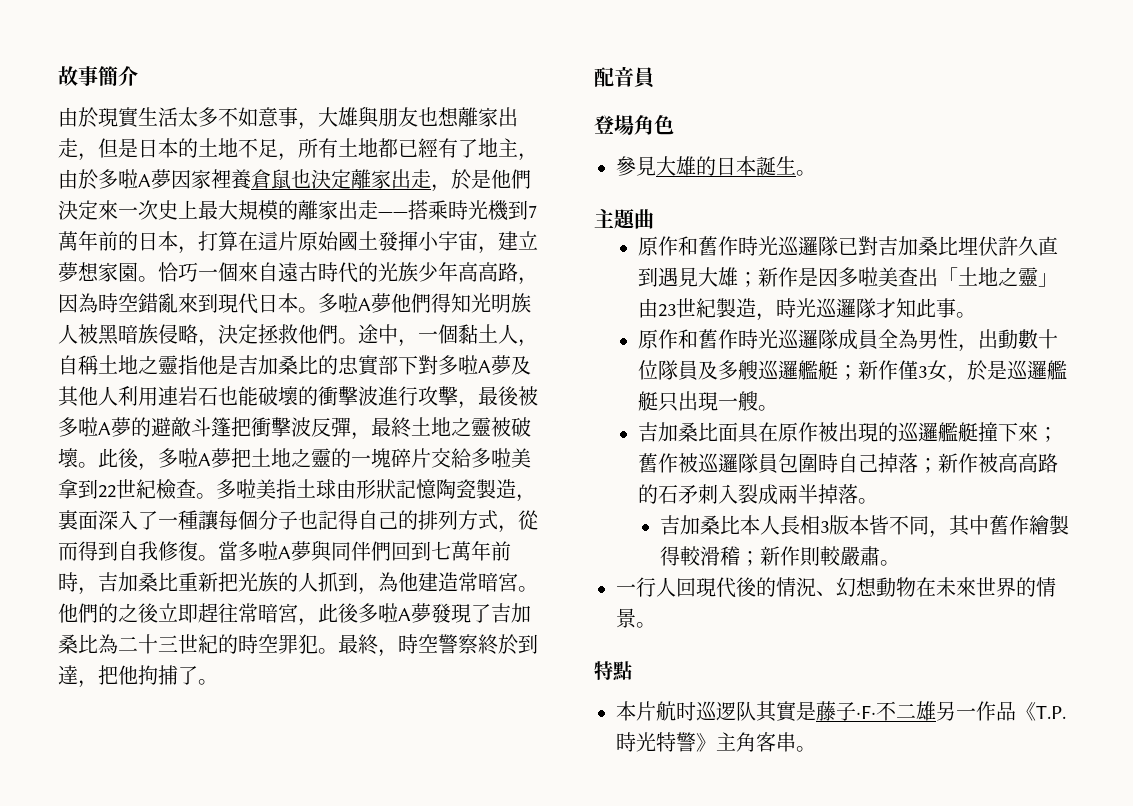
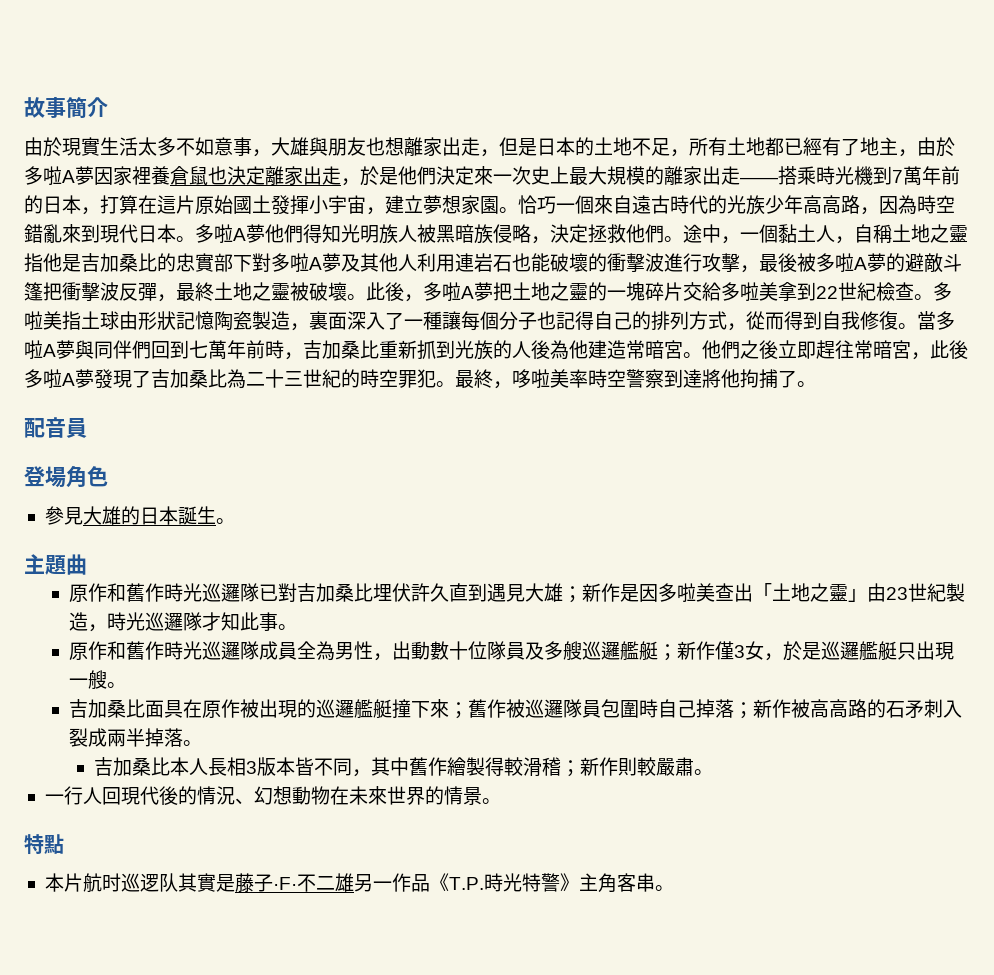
- 當多啦A夢與同伴們回到七萬年前時，吉加桑比重新把光族的人抓到，為他建造常暗宮。
+ 當多啦A夢與同伴們回到七萬年前時，吉加桑比重新抓到光族的人後為他建造常暗宮。
- 他們的之後立即趕往常暗宮，此後多啦A夢發現了吉加桑比為二十三世紀的時空罪犯。
+ 他們之後立即趕往常暗宮，此後多啦A夢發現了吉加桑比為二十三世紀的時空罪犯。
- 最終，時空警察終於到達，把他拘捕了。
+ 最終，哆啦美率時空警察到達將他拘捕了。

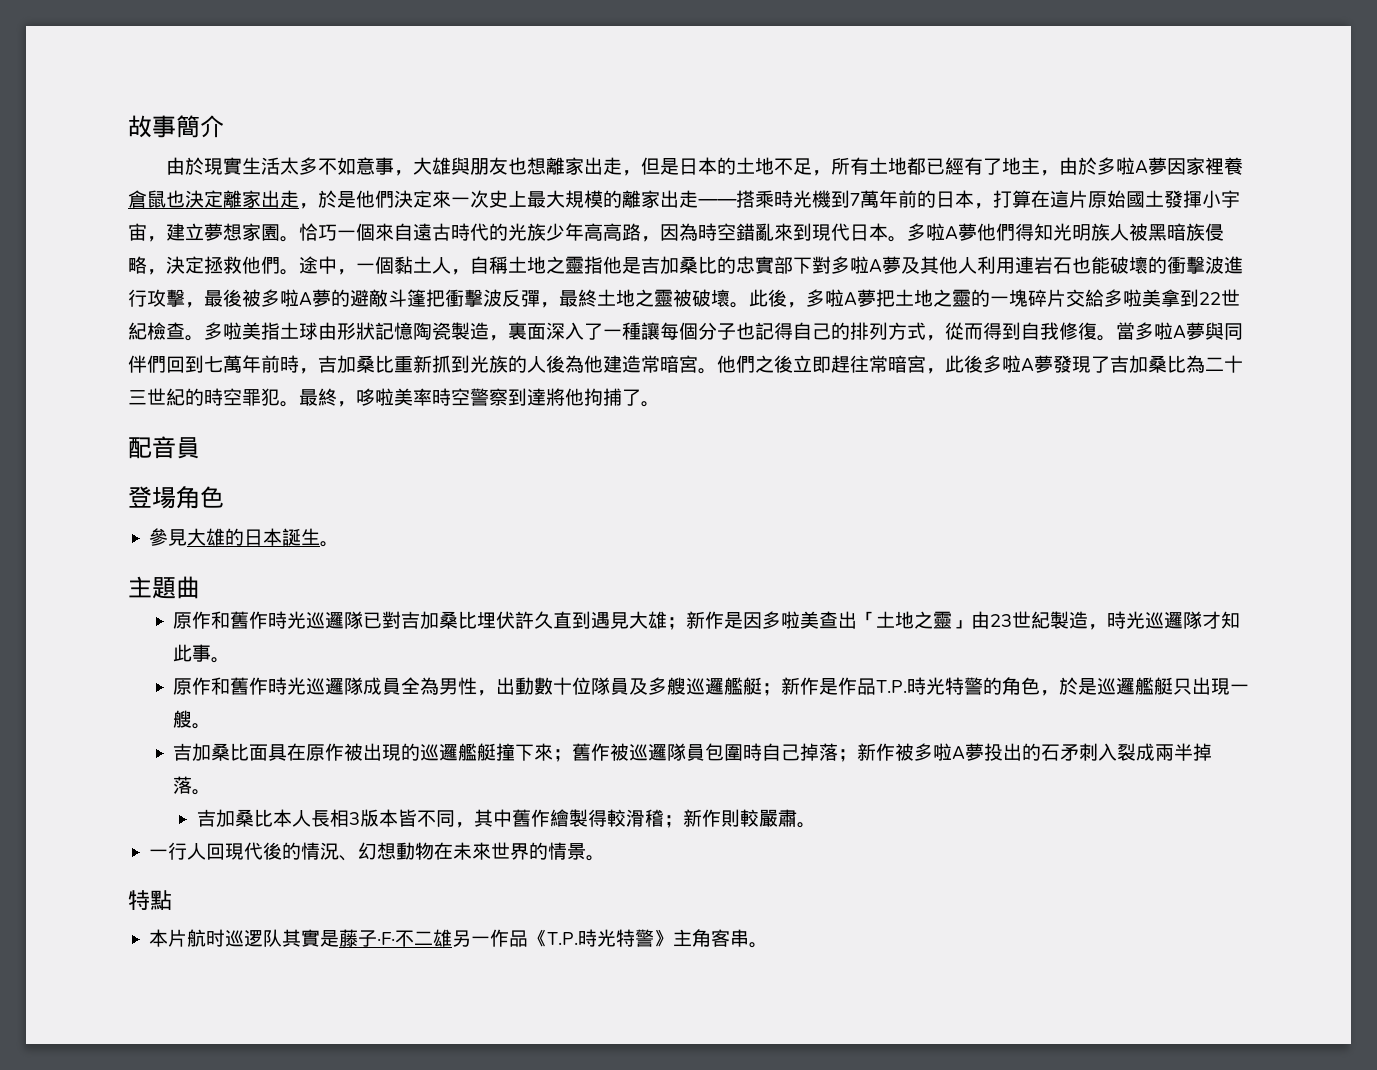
- 原作和舊作時光巡邏隊成員全為男性，出動數十位隊員及多艘巡邏艦艇；新作僅3女，於是巡邏艦艇只出現一艘。
+ 原作和舊作時光巡邏隊成員全為男性，出動數十位隊員及多艘巡邏艦艇；新作是作品T.P.時光特警的角色，於是巡邏艦艇只出現一艘。
- 吉加桑比面具在原作被出現的巡邏艦艇撞下來；舊作被巡邏隊員包圍時自己掉落；新作被高高路的石矛刺入裂成兩半掉落。
+ 吉加桑比面具在原作被出現的巡邏艦艇撞下來；舊作被巡邏隊員包圍時自己掉落；新作被多啦A夢投出的石矛刺入裂成兩半掉落。

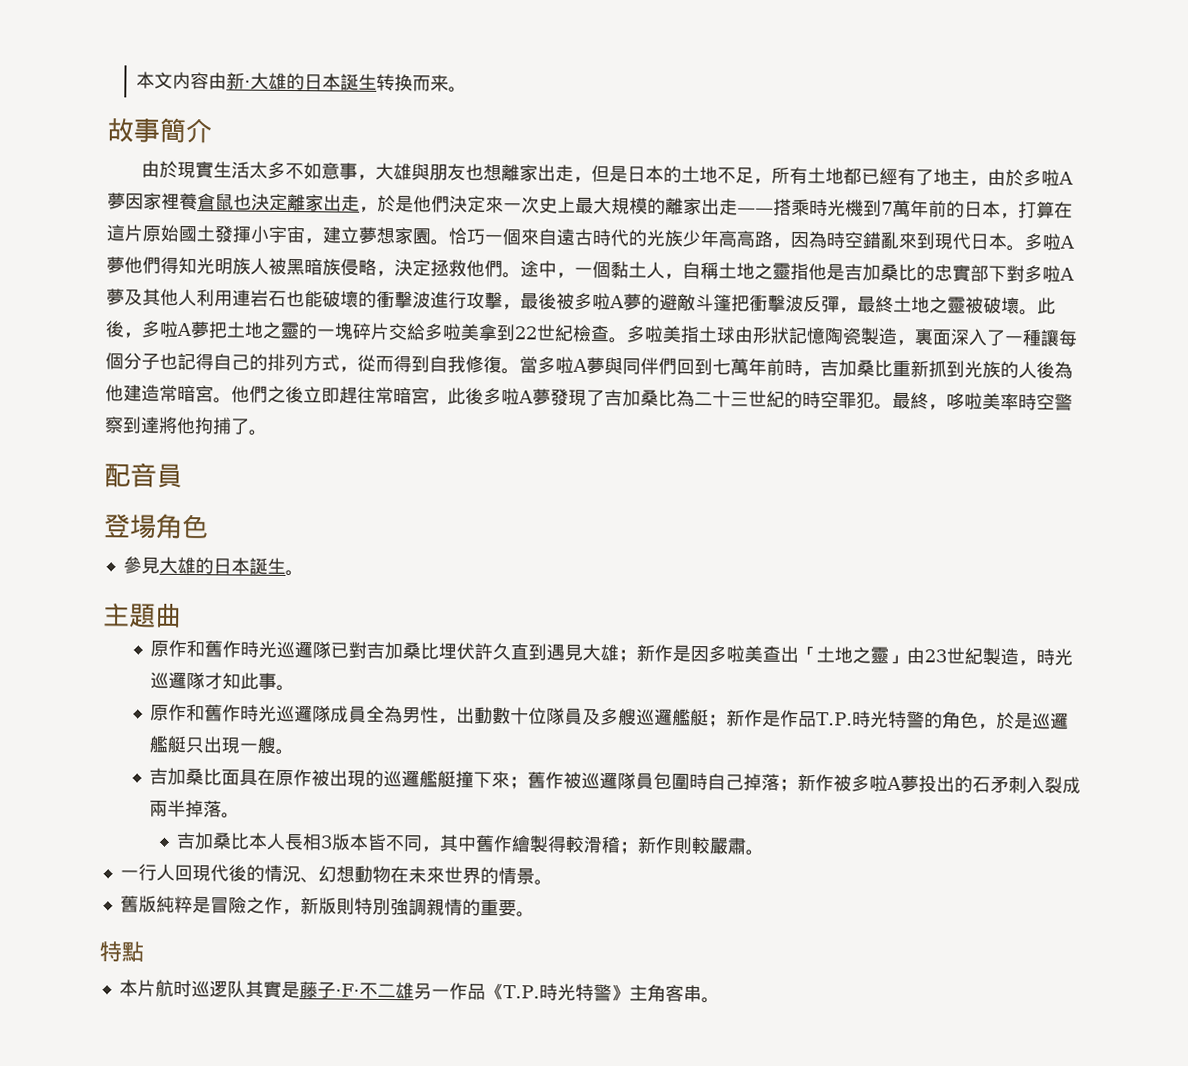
+ 本文内容由新·大雄的日本誕生转换而来。
+ 舊版純粹是冒險之作，新版則特別強調親情的重要。

